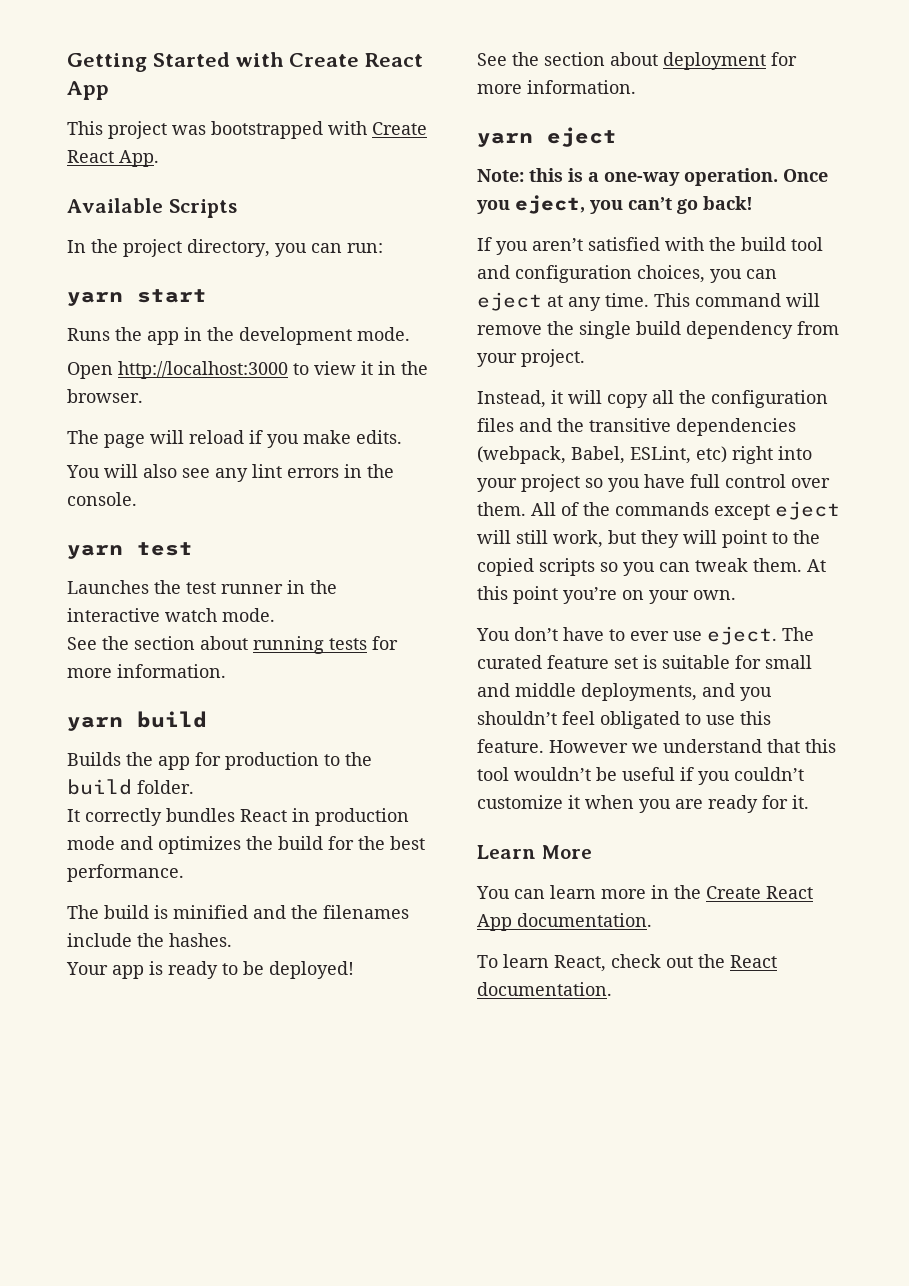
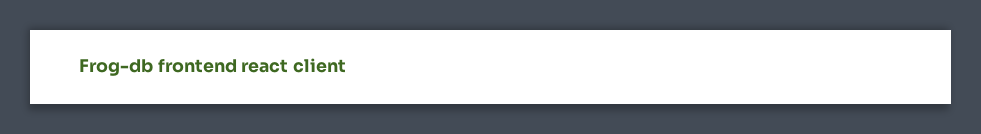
- Getting Started with Create React App
- This project was bootstrapped with Create React App.
- Available Scripts
- In the project directory, you can run:
- yarn start
- Runs the app in the development mode.
- Open http://localhost:3000 to view it in the browser.
- The page will reload if you make edits.
- You will also see any lint errors in the console.
- yarn test
- Launches the test runner in the interactive watch mode.
- See the section about running tests for more information.
- yarn build
- Builds the app for production to the build folder.
- It correctly bundles React in production mode and optimizes the build for the best performance.
- The build is minified and the filenames include the hashes.
- Your app is ready to be deployed!
- See the section about deployment for more information.
- yarn eject
- Note: this is a one-way operation. Once you eject, you can’t go back!
- If you aren’t satisfied with the build tool and configuration choices, you can eject at any time. This command will remove the single build dependency from your project.
- Instead, it will copy all the configuration files and the transitive dependencies (webpack, Babel, ESLint, etc) right into your project so you have full control over them. All of the commands except eject will still work, but they will point to the copied scripts so you can tweak them. At this point you’re on your own.
- You don’t have to ever use eject. The curated feature set is suitable for small and middle deployments, and you shouldn’t feel obligated to use this feature. However we understand that this tool wouldn’t be useful if you couldn’t customize it when you are ready for it.
- Learn More
- You can learn more in the Create React App documentation.
- To learn React, check out the React documentation.
+ Frog-db frontend react client

